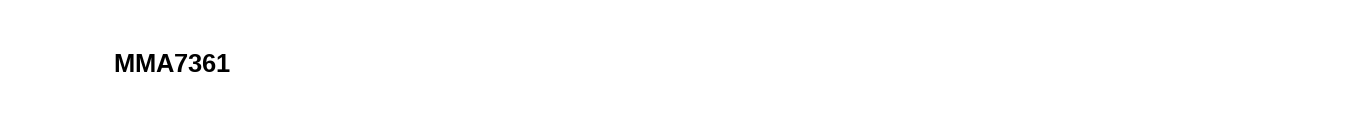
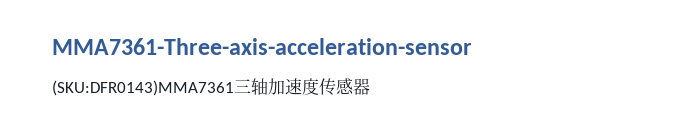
- MMA7361
+ MMA7361-Three-axis-acceleration-sensor
+ (SKU:DFR0143)MMA7361三轴加速度传感器

